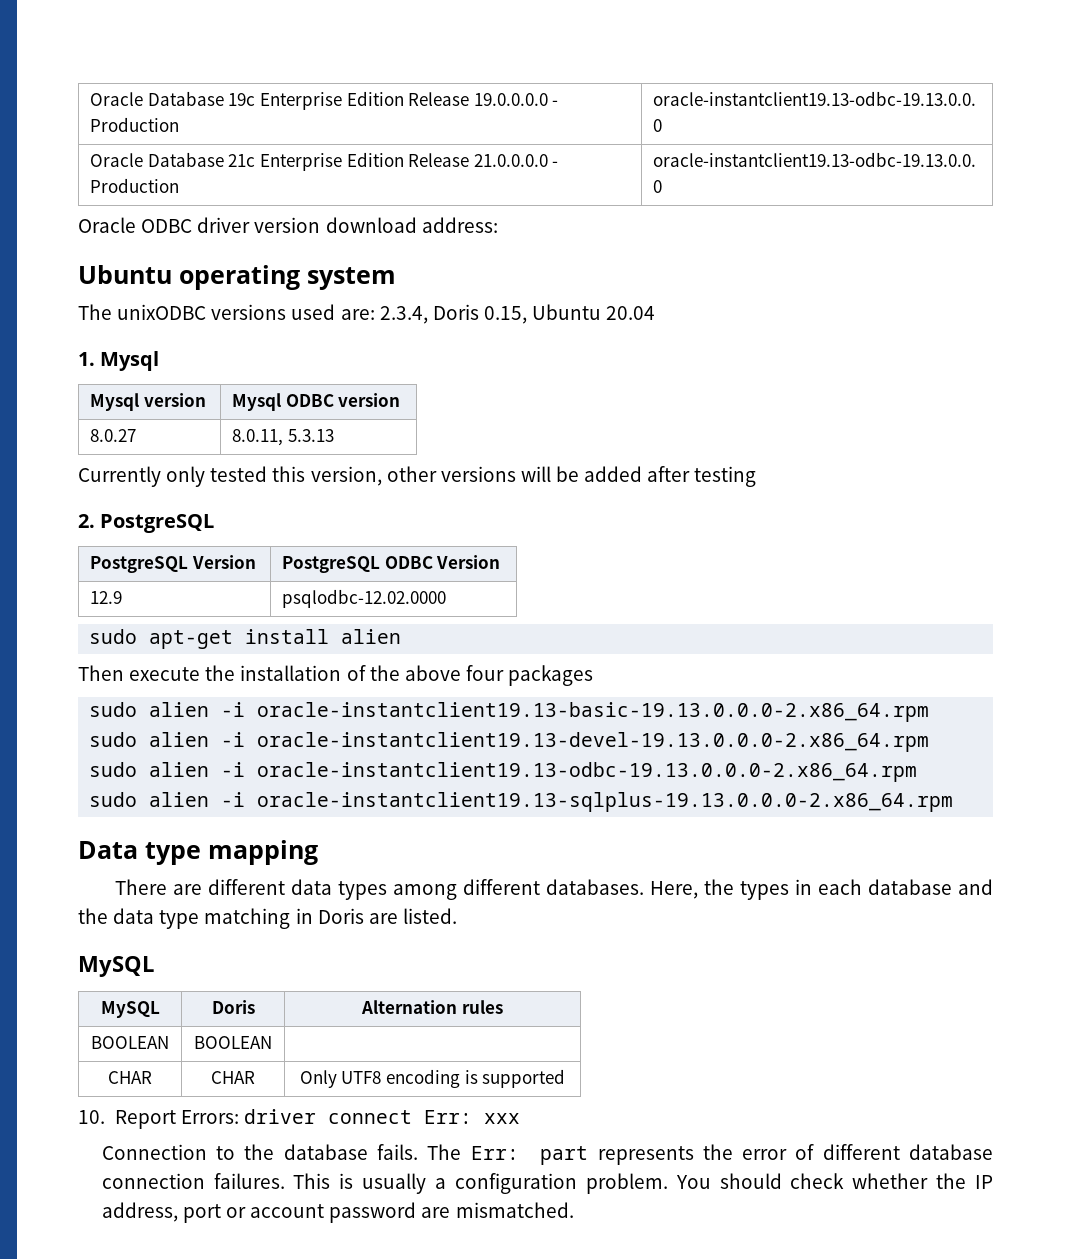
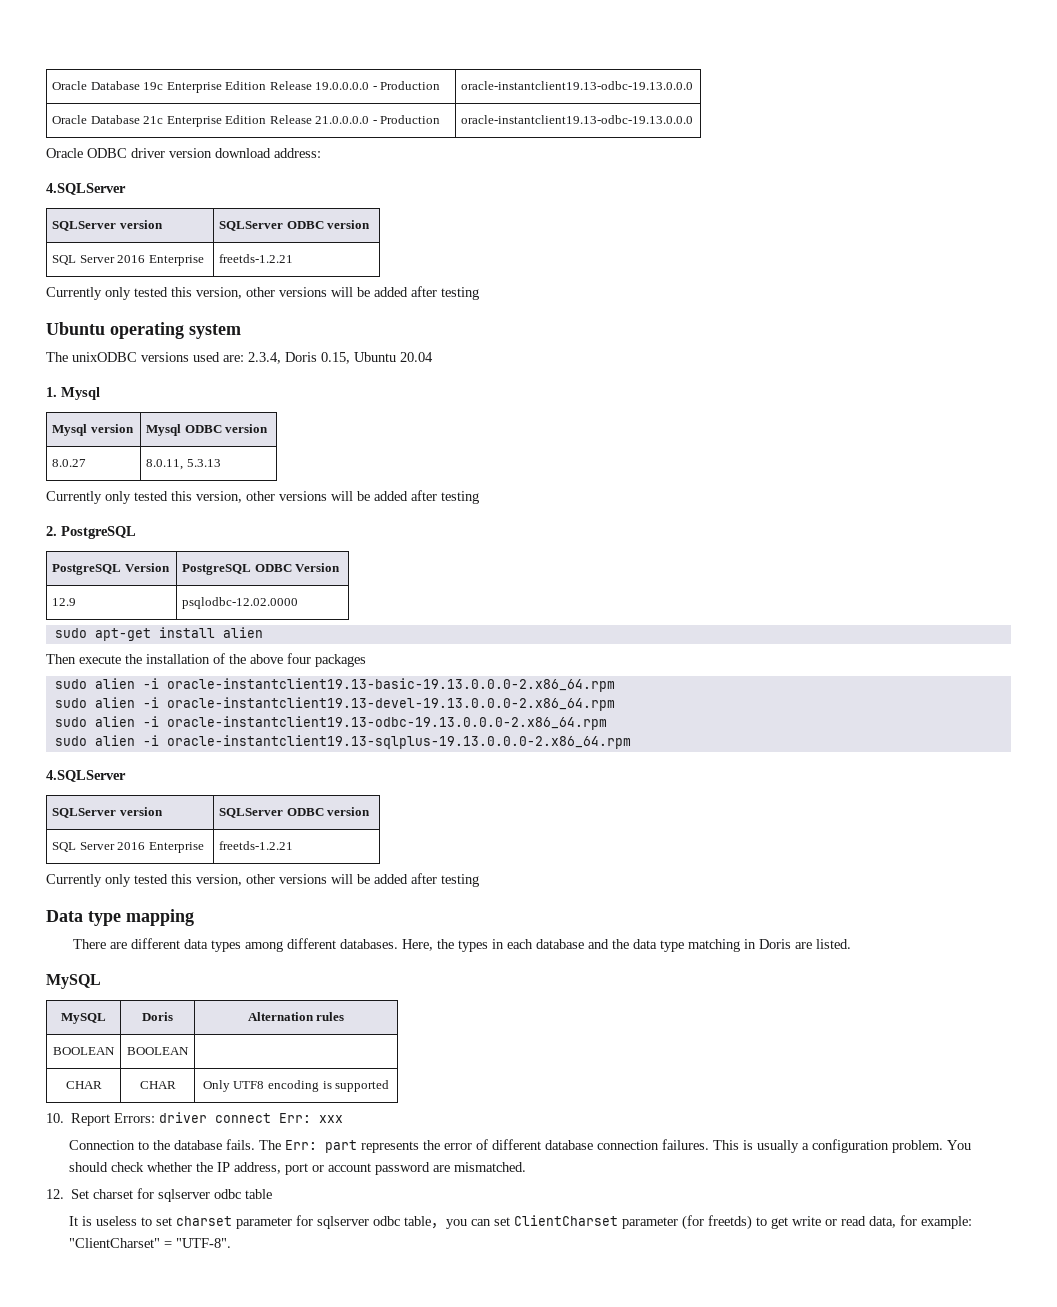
  Oracle ODBC driver version download address:
+ 4.SQLServer
+ SQLServer version | SQLServer ODBC version
+ SQL Server 2016 Enterprise | freetds-1.2.21
+ Currently only tested this version, other versions will be added after testing
  sudo alien -i oracle-instantclient19.13-sqlplus-19.13.0.0.0-2.x86_64.rpm
+ 4.SQLServer
+ SQLServer version | SQLServer ODBC version
+ SQL Server 2016 Enterprise | freetds-1.2.21
+ Currently only tested this version, other versions will be added after testing
+ 12. Set charset for sqlserver odbc table
+ It is useless to set charset parameter for sqlserver odbc table，you can set ClientCharset parameter (for freetds) to get write or read data, for example: "ClientCharset" = "UTF-8".

